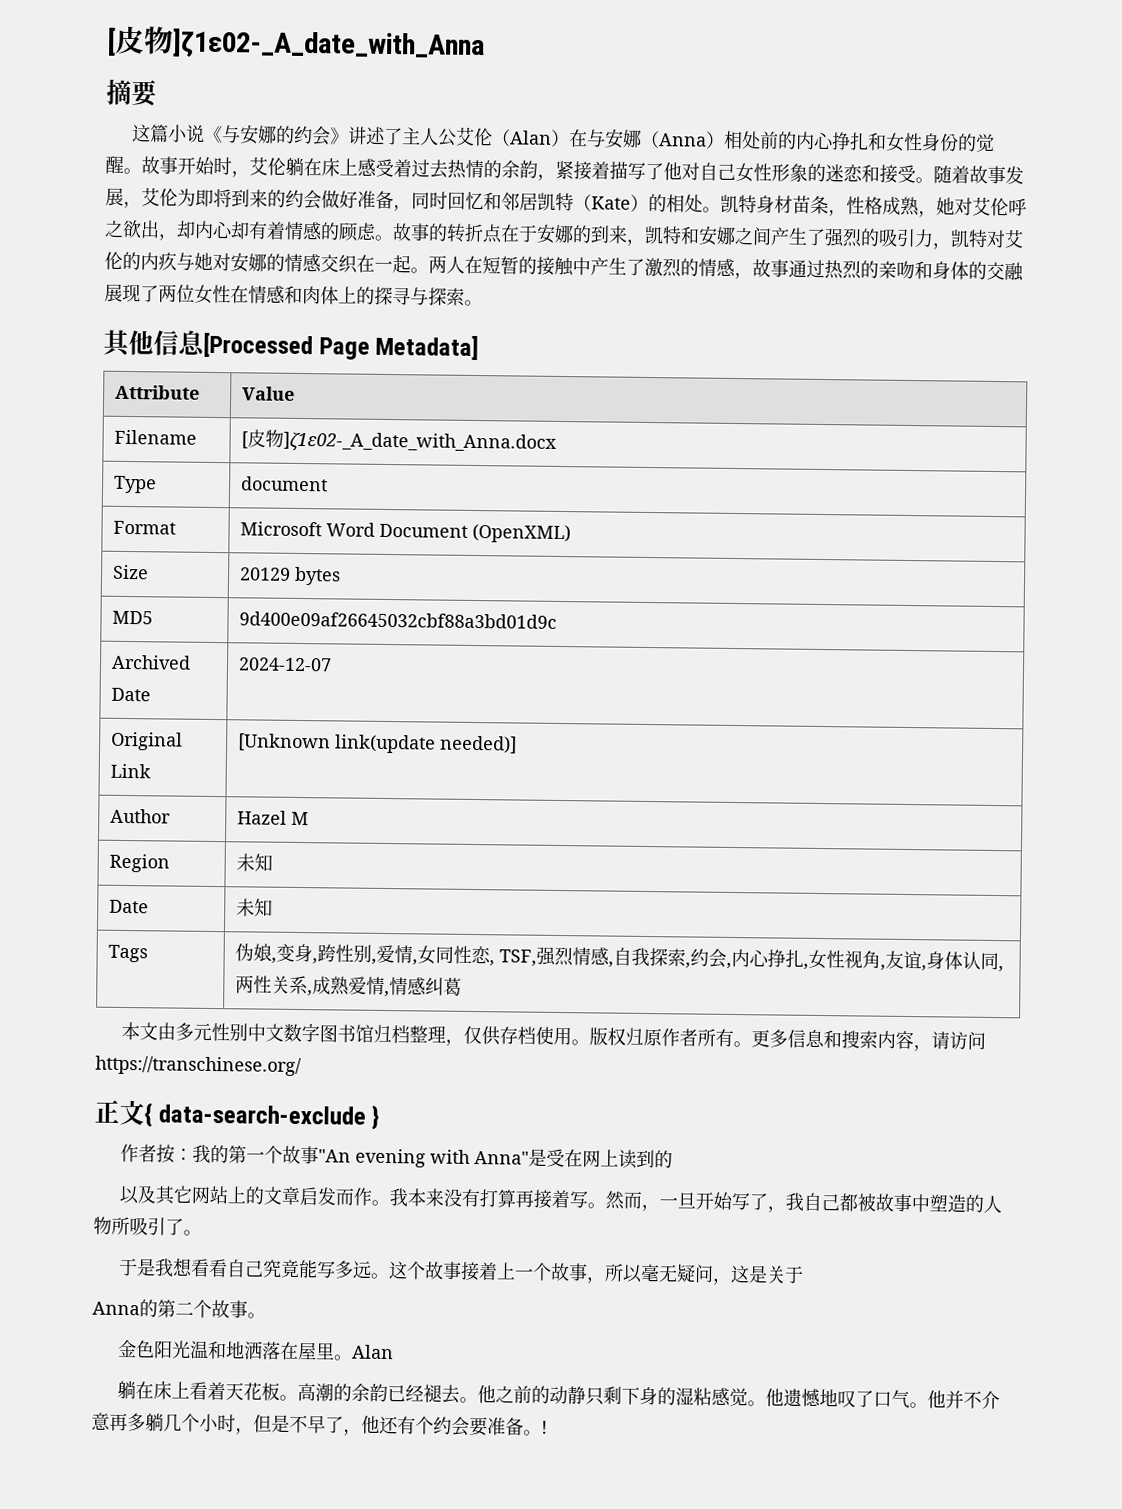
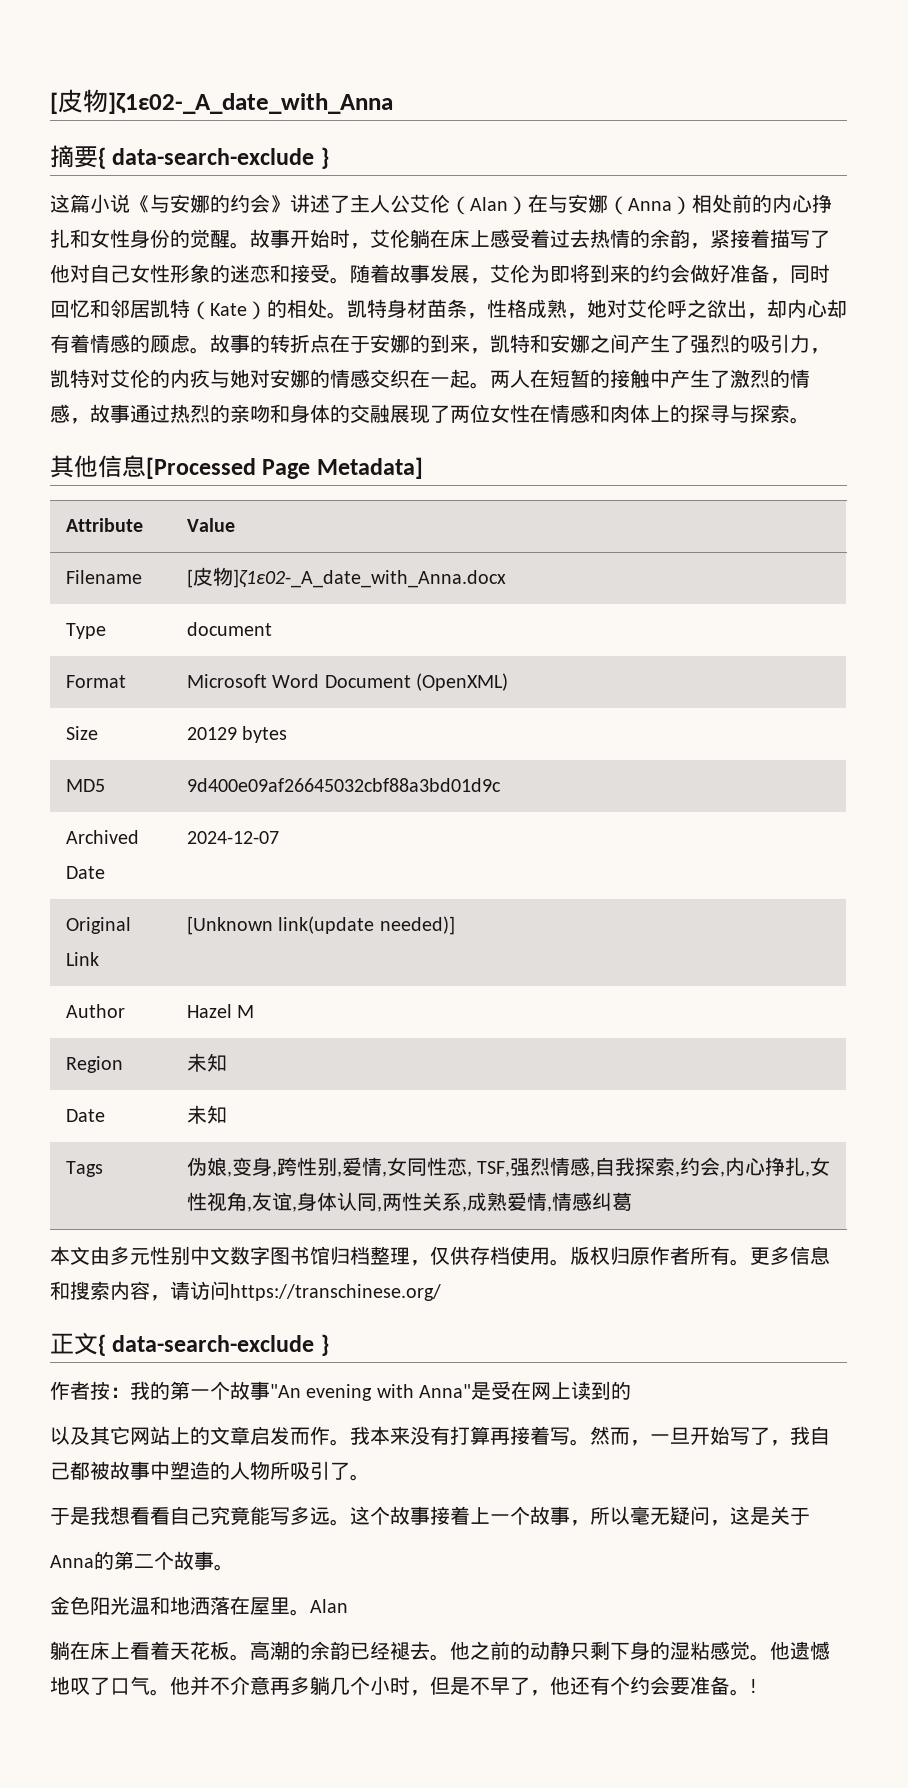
- 摘要
+ 摘要{ data-search-exclude }

